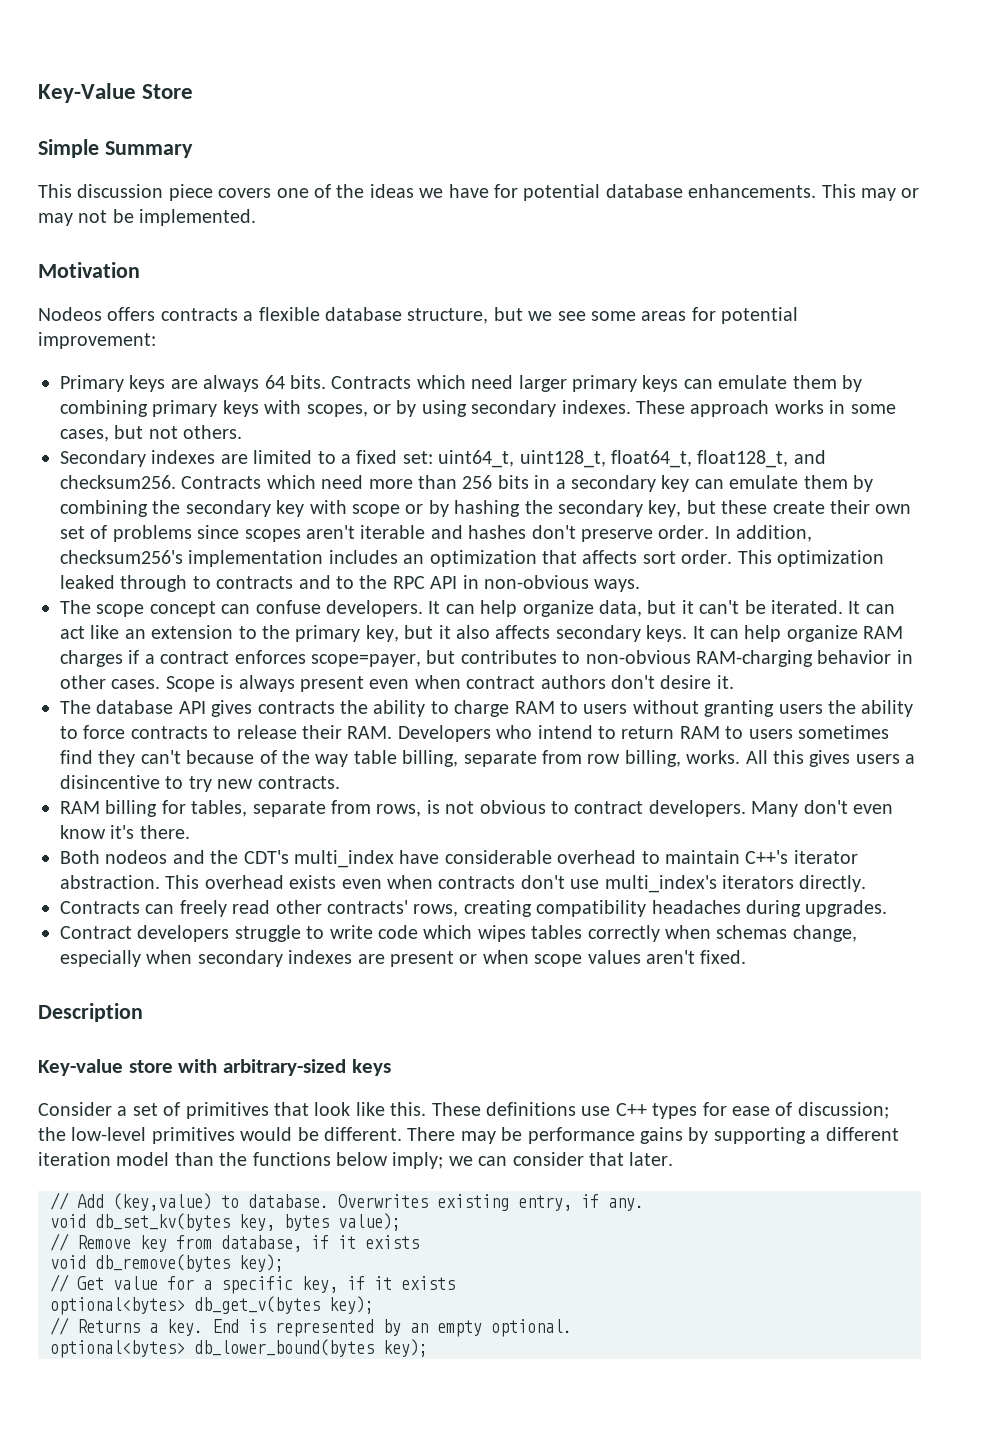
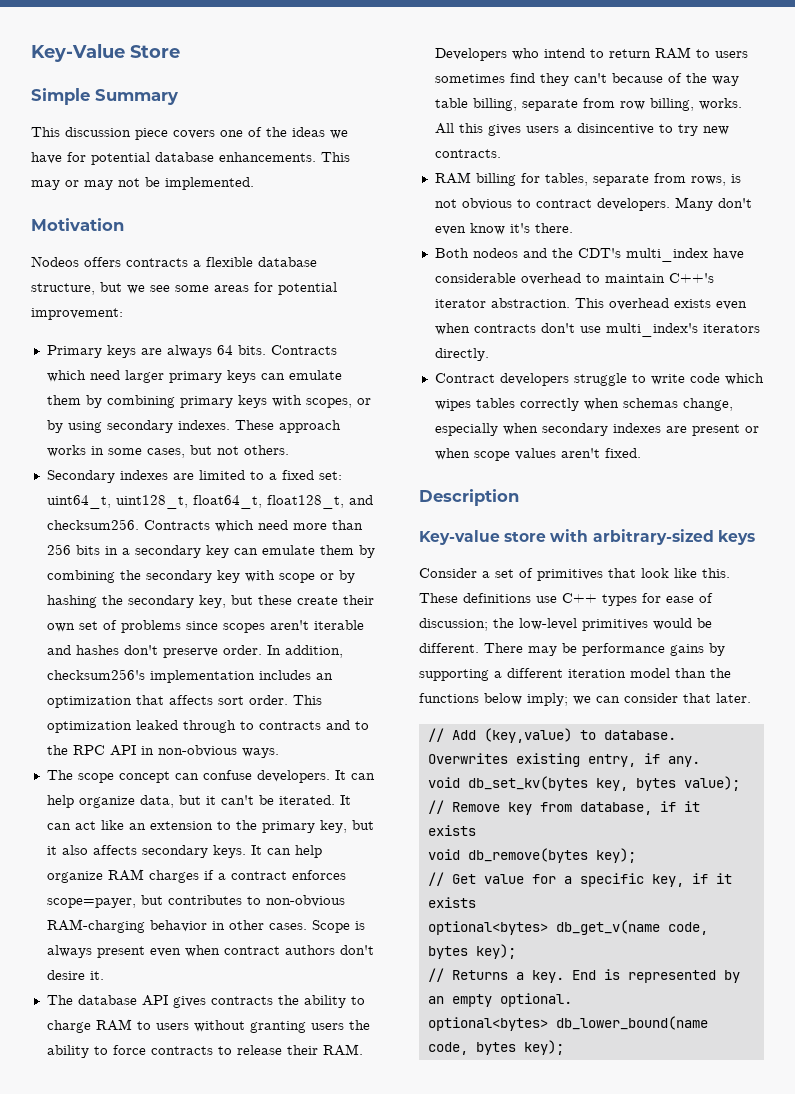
- Contracts can freely read other contracts' rows, creating compatibility headaches during upgrades.
- optional<bytes> db_get_v(bytes key);
+ optional<bytes> db_get_v(name code, bytes key);
- optional<bytes> db_lower_bound(bytes key);
+ optional<bytes> db_lower_bound(name code, bytes key);

